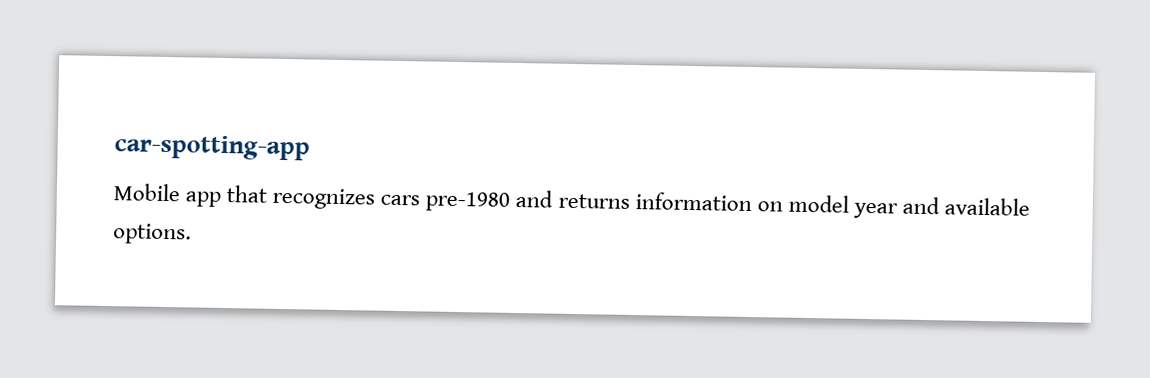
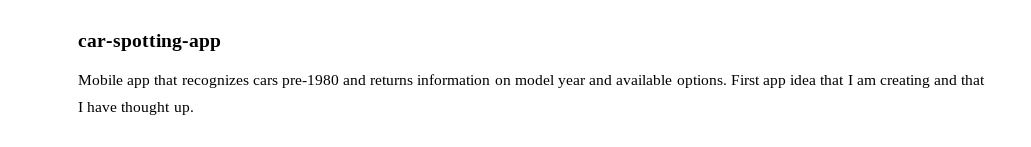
+ First app idea that I am creating and that I have thought up.

